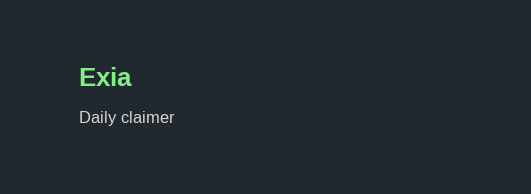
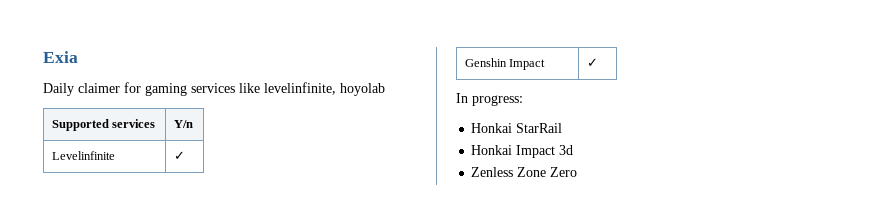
- Daily claimer
+ Daily claimer for gaming services like levelinfinite, hoyolab
+ Supported services | Y/n
+ Levelinfinite | ✓
+ Genshin Impact | ✓
+ In progress:
+ Honkai StarRail
+ Honkai Impact 3d
+ Zenless Zone Zero

